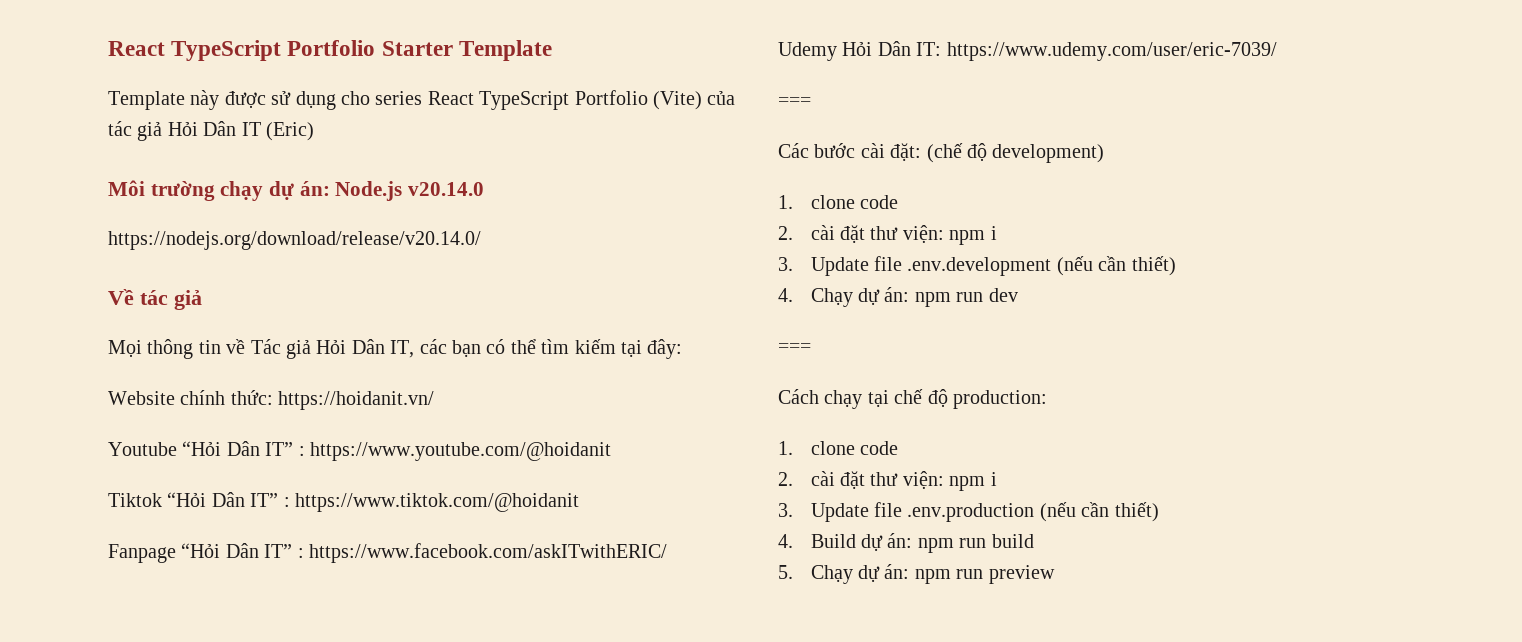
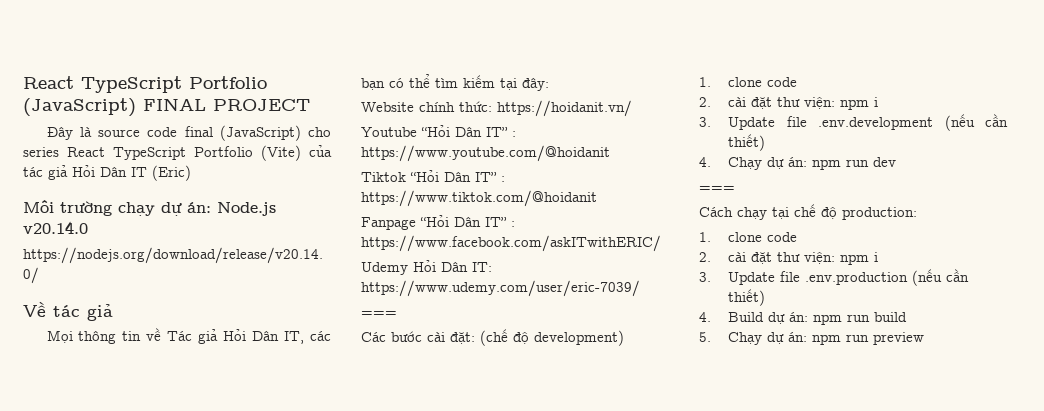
- React TypeScript Portfolio Starter Template
- Template này được sử dụng cho series React TypeScript Portfolio (Vite) của tác giả Hỏi Dân IT (Eric)
+ React TypeScript Portfolio (JavaScript) FINAL PROJECT
+ Đây là source code final (JavaScript) cho series React TypeScript Portfolio (Vite) của tác giả Hỏi Dân IT (Eric)

